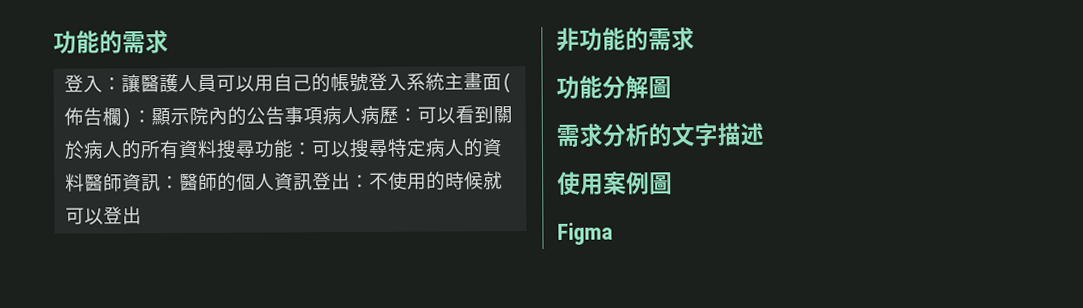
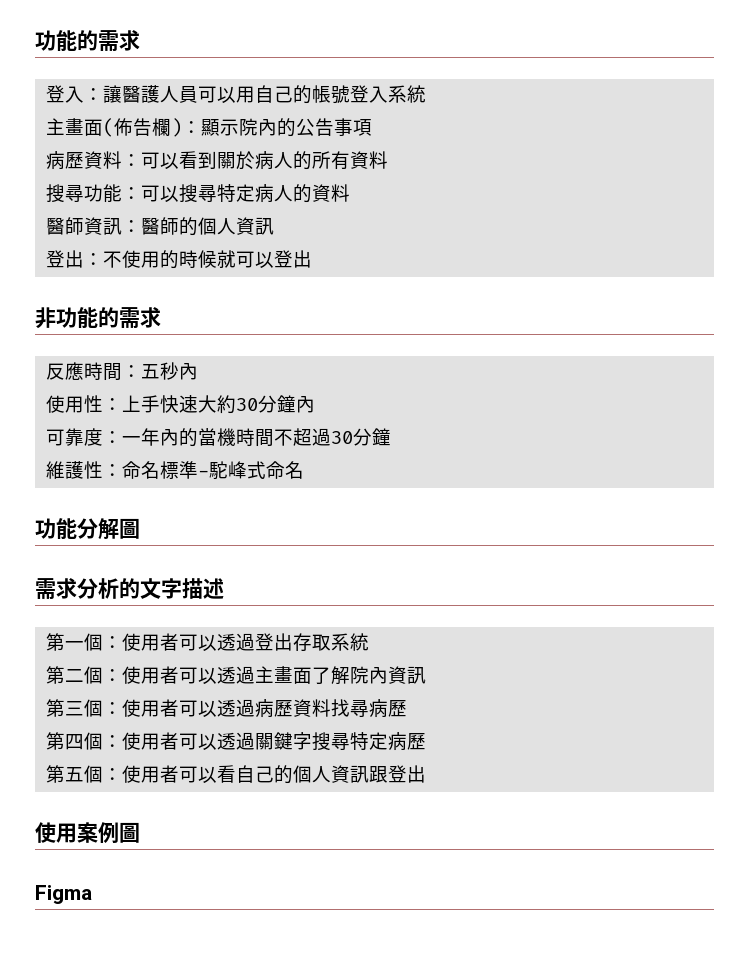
- 登入：讓醫護人員可以用自己的帳號登入系統主畫面(佈告欄)：顯示院內的公告事項病人病歷：可以看到關於病人的所有資料搜尋功能：可以搜尋特定病人的資料醫師資訊：醫師的個人資訊登出：不使用的時候就可以登出
+ 登入：讓醫護人員可以用自己的帳號登入系統
+ 主畫面(佈告欄)：顯示院內的公告事項
+ 病歷資料：可以看到關於病人的所有資料
+ 搜尋功能：可以搜尋特定病人的資料
+ 醫師資訊：醫師的個人資訊
+ 登出：不使用的時候就可以登出
+ 反應時間：五秒內
+ 使用性：上手快速大約30分鐘內
+ 可靠度：一年內的當機時間不超過30分鐘
+ 維護性：命名標準-駝峰式命名
+ 第一個：使用者可以透過登出存取系統
+ 第二個：使用者可以透過主畫面了解院內資訊
+ 第三個：使用者可以透過病歷資料找尋病歷
+ 第四個：使用者可以透過關鍵字搜尋特定病歷
+ 第五個：使用者可以看自己的個人資訊跟登出

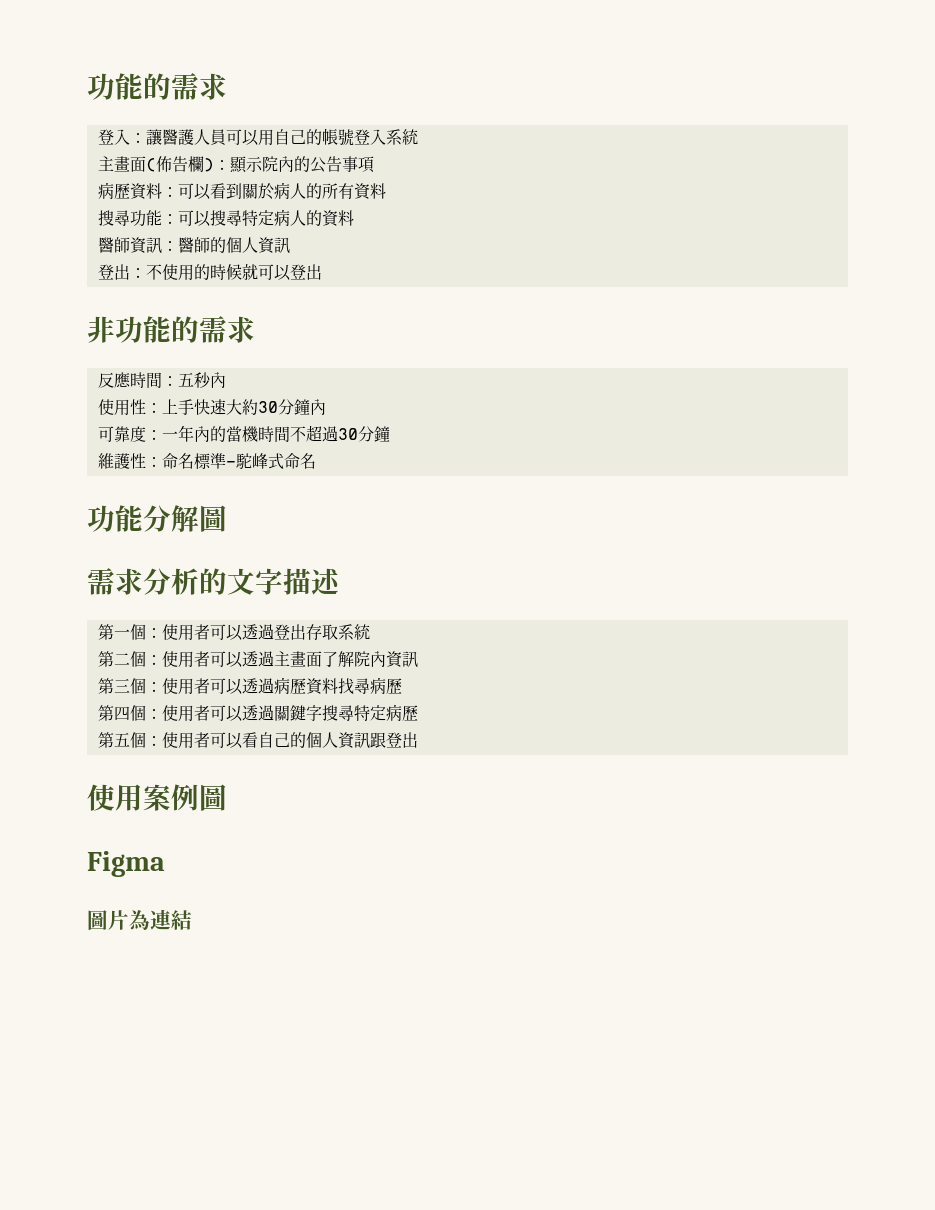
+ 圖片為連結

